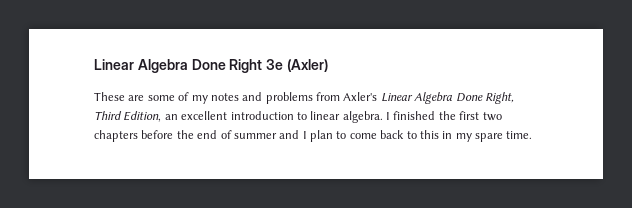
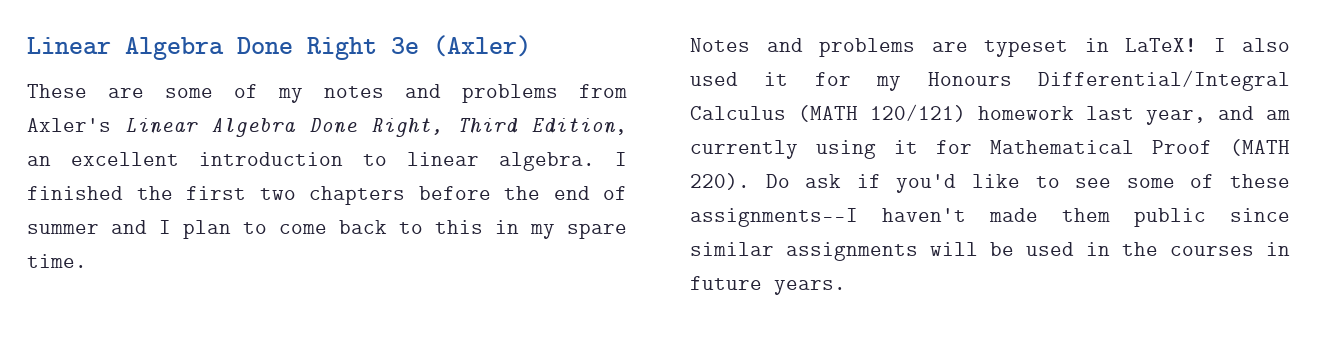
+ Notes and problems are typeset in LaTeX! I also used it for my Honours Differential/Integral Calculus (MATH 120/121) homework last year, and am currently using it for Mathematical Proof (MATH 220). Do ask if you'd like to see some of these assignments--I haven't made them public since similar assignments will be used in the courses in future years.

